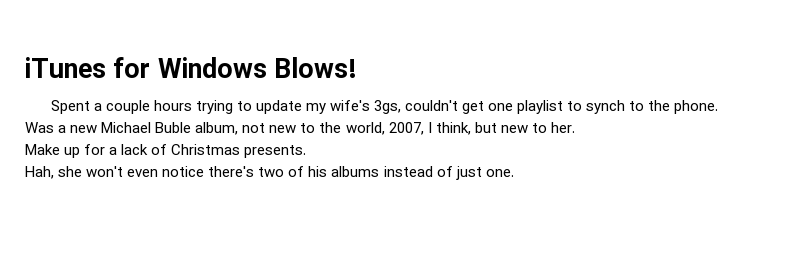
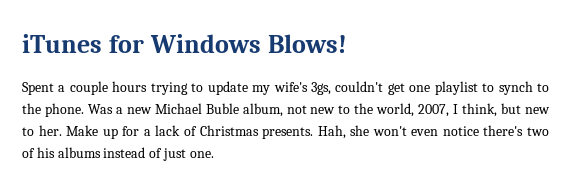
- Spent a couple hours trying to update my wife's 3gs, couldn't get one playlist to synch to the phone.
- Was a new Michael Buble album, not new to the world, 2007, I think, but new to her.
- Make up for a lack of Christmas presents.
- Hah, she won't even notice there's two of his albums instead of just one.
+ Spent a couple hours trying to update my wife's 3gs, couldn't get one playlist to synch to the phone. Was a new Michael Buble album, not new to the world, 2007, I think, but new to her. Make up for a lack of Christmas presents. Hah, she won't even notice there's two of his albums instead of just one.

